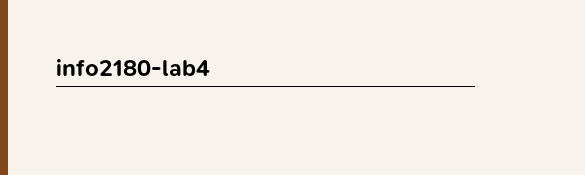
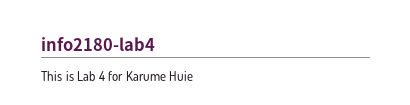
+ This is Lab 4 for Karume Huie

